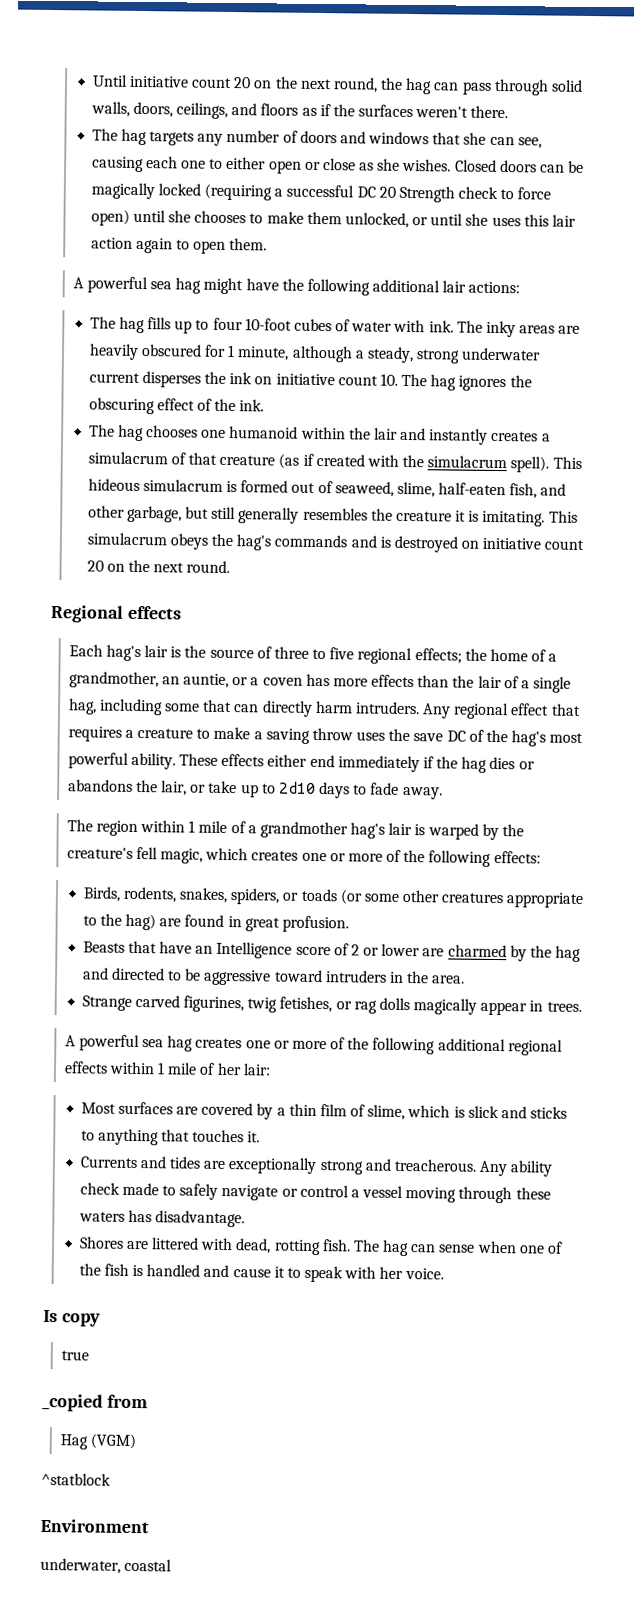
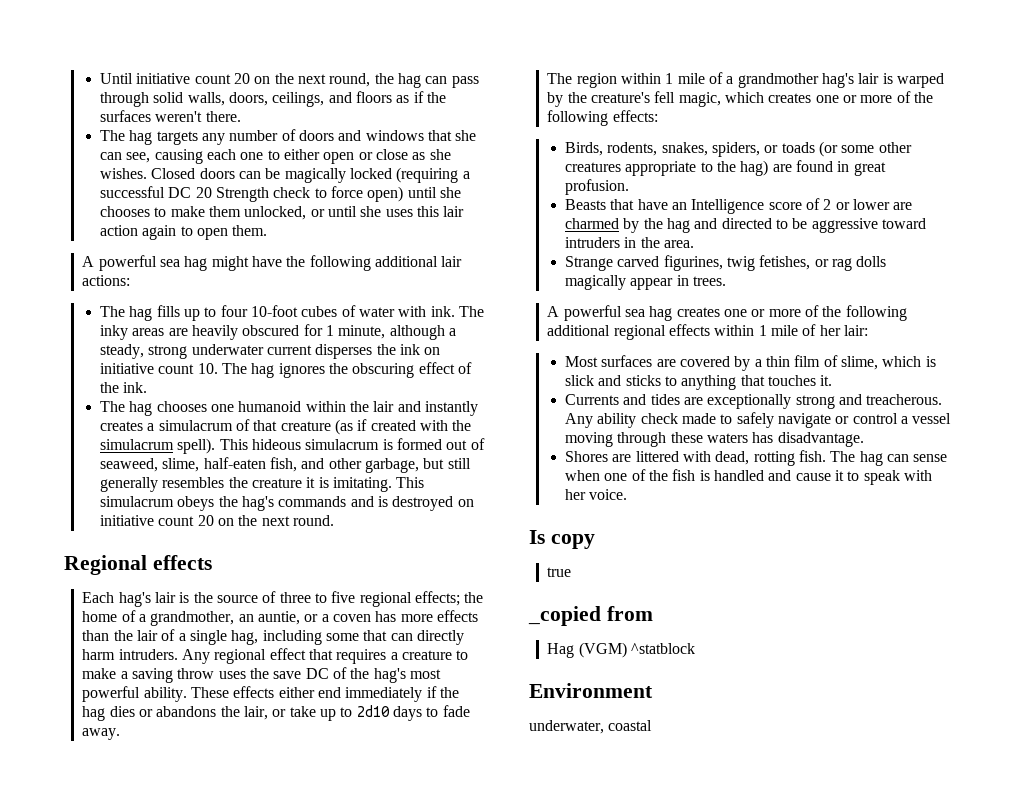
- Hag (VGM)
- ^statblock
+ Hag (VGM) ^statblock

